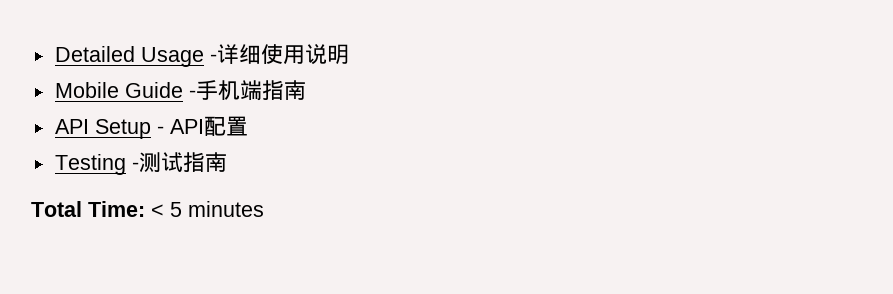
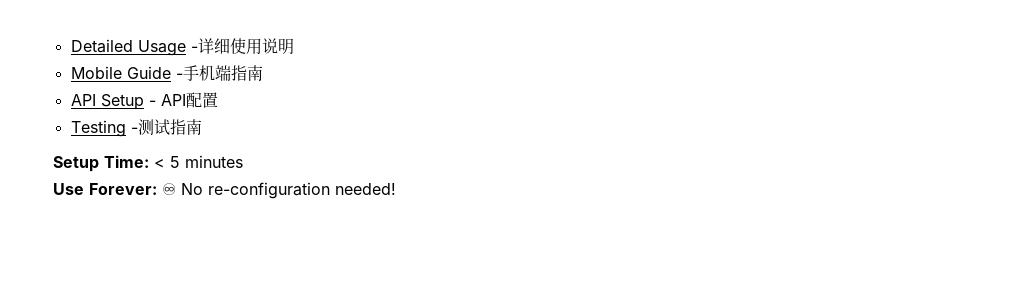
- Total Time: < 5 minutes
+ Setup Time: < 5 minutes
+ Use Forever: ♾ No re-configuration needed!

